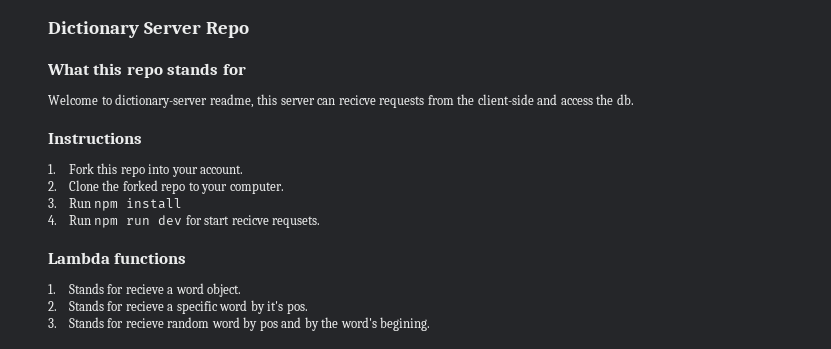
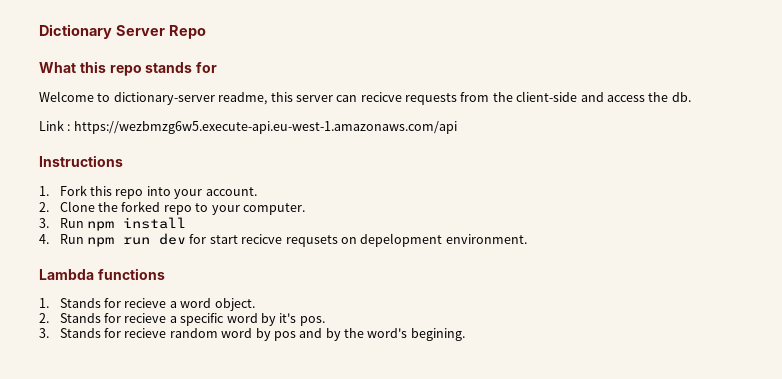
+ Link : https://wezbmzg6w5.execute-api.eu-west-1.amazonaws.com/api
- 4. Run npm run dev for start recicve requsets.
+ 4. Run npm run dev for start recicve requsets on depelopment environment.

